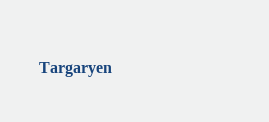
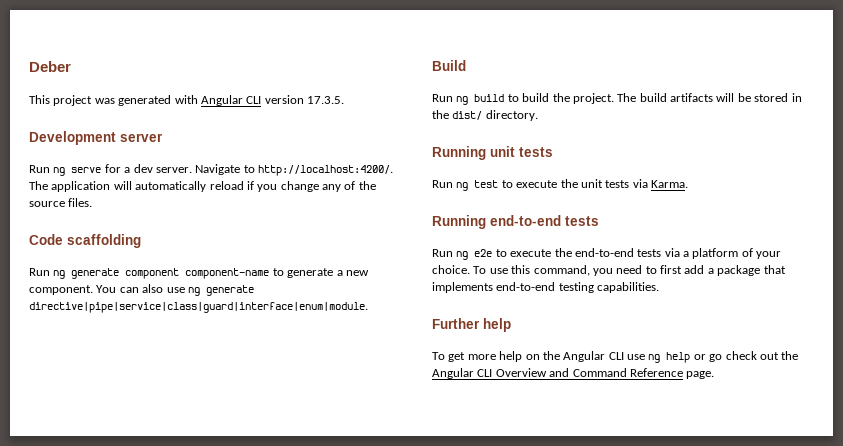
- Targaryen
+ Deber
+ This project was generated with Angular CLI version 17.3.5.
+ Development server
+ Run ng serve for a dev server. Navigate to http://localhost:4200/. The application will automatically reload if you change any of the source files.
+ Code scaffolding
+ Run ng generate component component-name to generate a new component. You can also use ng generate directive|pipe|service|class|guard|interface|enum|module.
+ Build
+ Run ng build to build the project. The build artifacts will be stored in the dist/ directory.
+ Running unit tests
+ Run ng test to execute the unit tests via Karma.
+ Running end-to-end tests
+ Run ng e2e to execute the end-to-end tests via a platform of your choice. To use this command, you need to first add a package that implements end-to-end testing capabilities.
+ Further help
+ To get more help on the Angular CLI use ng help or go check out the Angular CLI Overview and Command Reference page.

